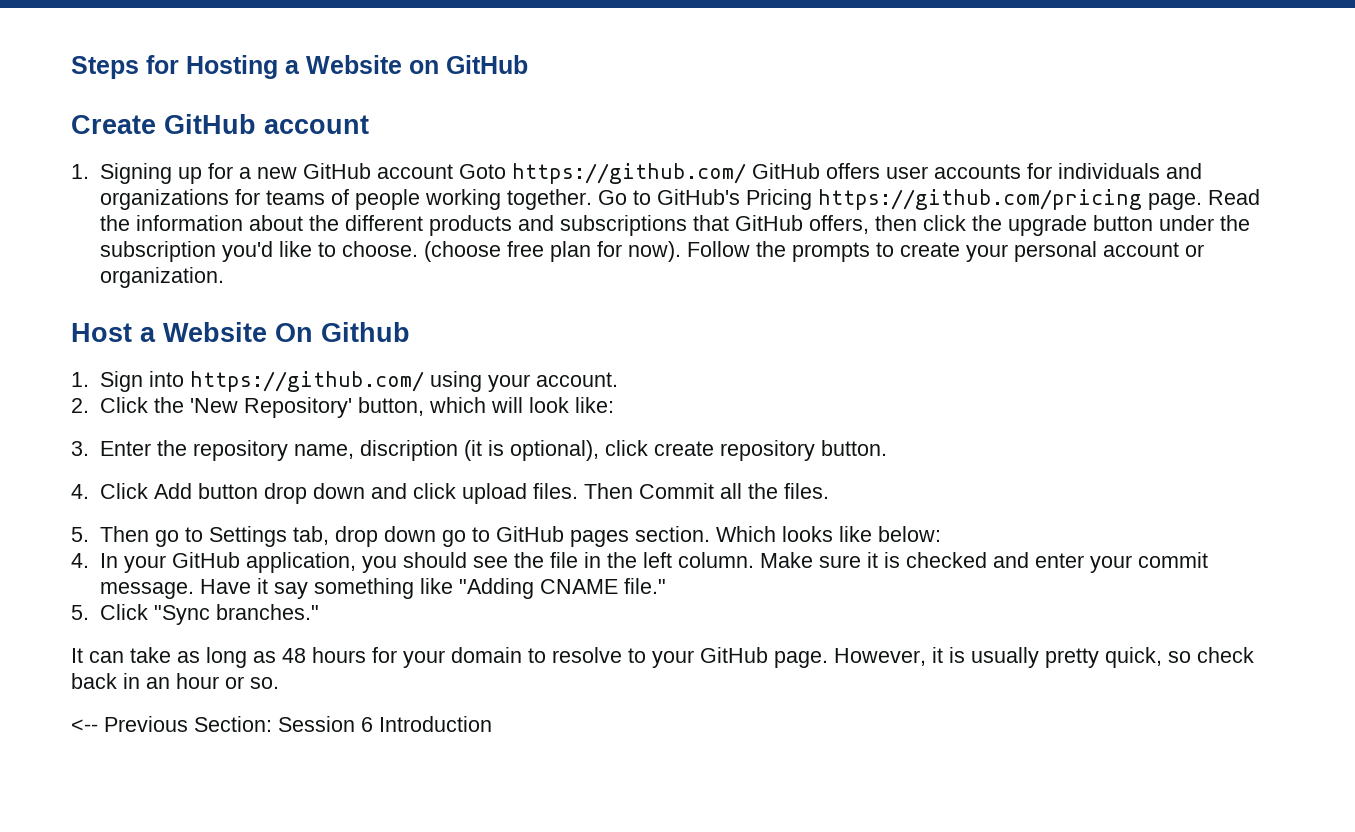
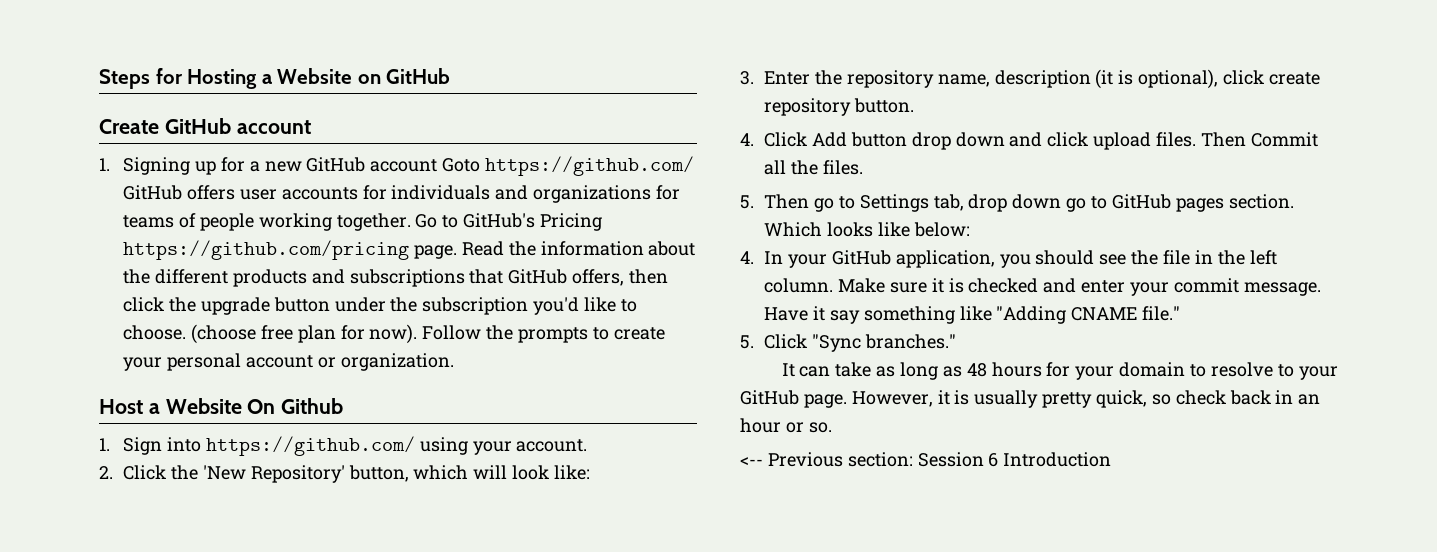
- 3. Enter the repository name, discription (it is optional), click create repository button.
+ 3. Enter the repository name, description (it is optional), click create repository button.
- <-- Previous Section: Session 6 Introduction
+ <-- Previous section: Session 6 Introduction

